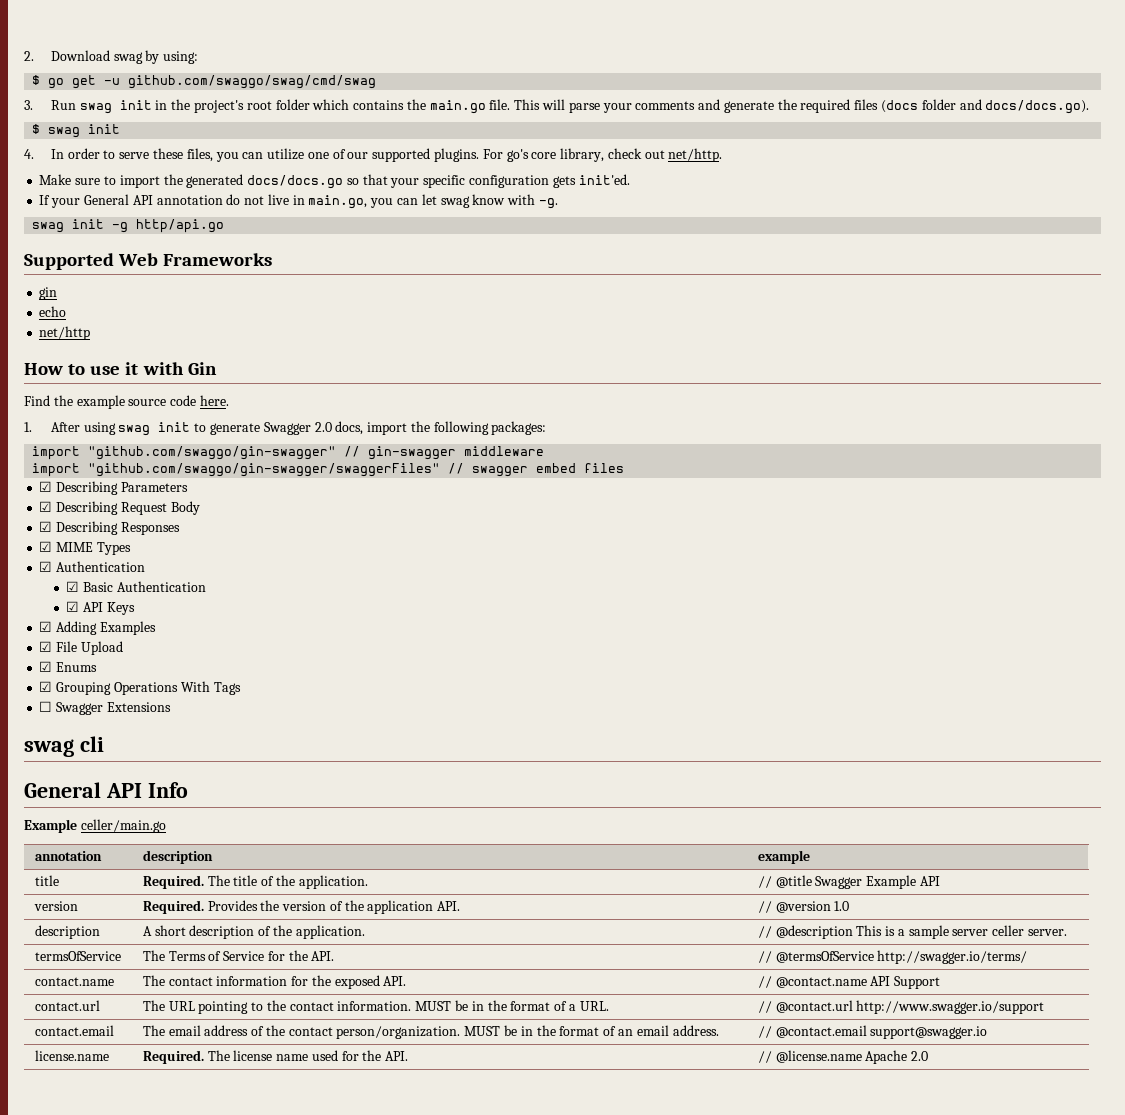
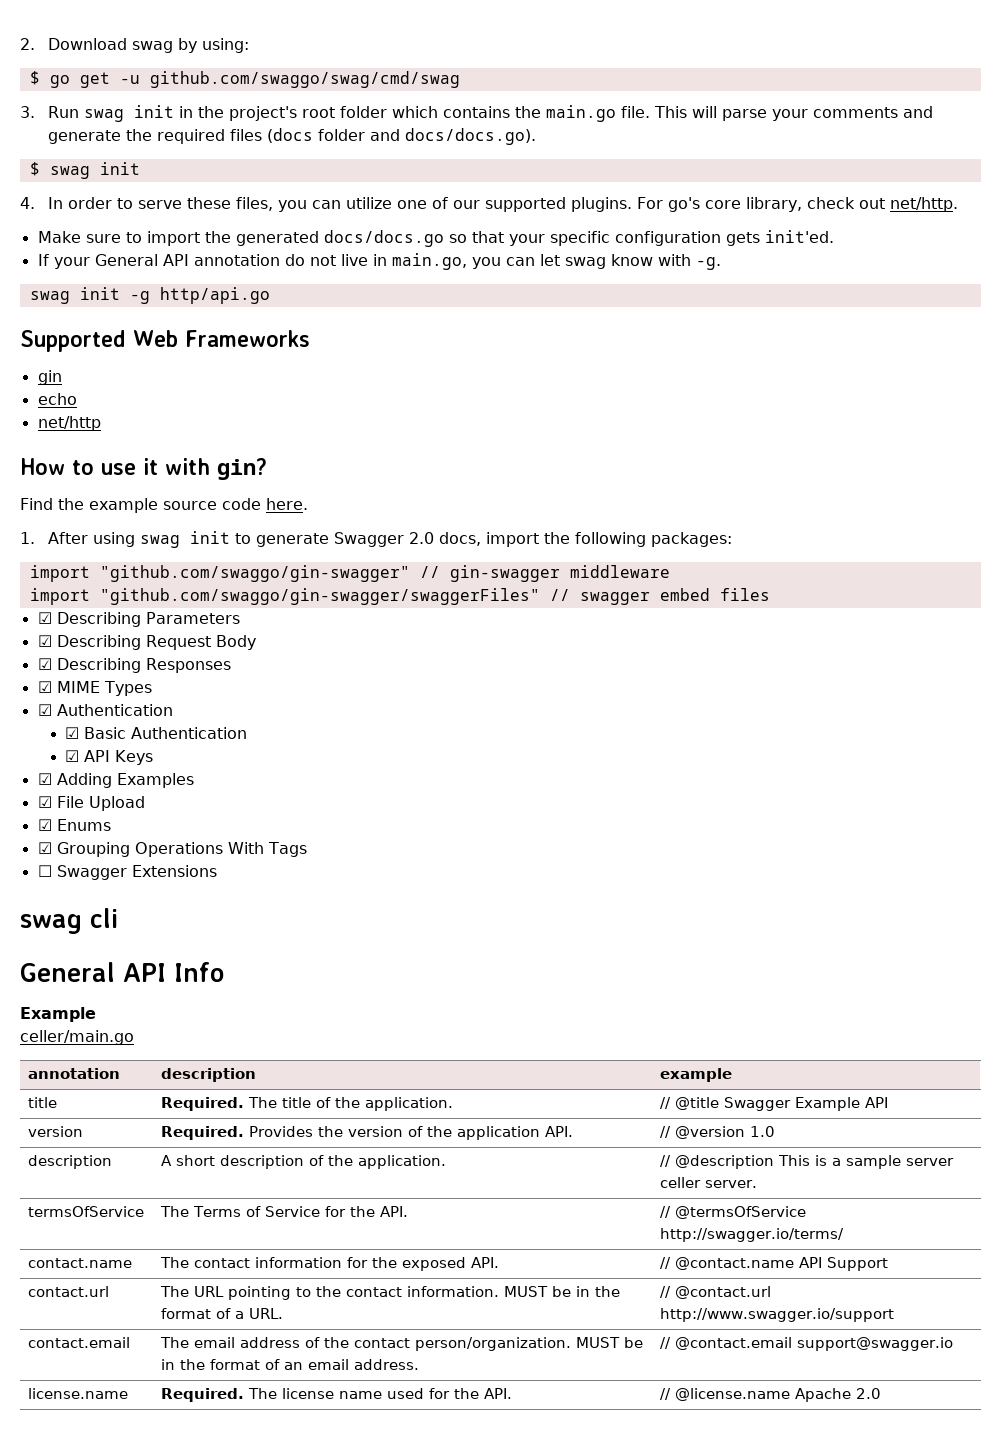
- How to use it with Gin
+ How to use it with gin?
  General API Info
- Example celler/main.go
+ Example
+ celler/main.go

